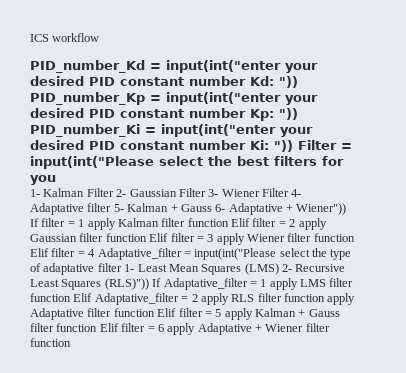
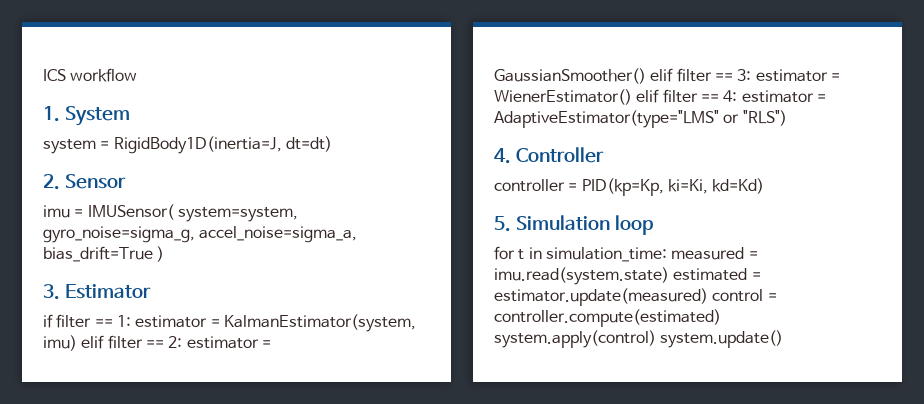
- PID_number_Kd = input(int("enter your desired PID constant number Kd: ")) PID_number_Kp = input(int("enter your desired PID constant number Kp: ")) PID_number_Ki = input(int("enter your desired PID constant number Ki: ")) Filter = input(int("Please select the best filters for you
- 1- Kalman Filter 2- Gaussian Filter 3- Wiener Filter 4- Adaptative filter 5- Kalman + Gauss 6- Adaptative + Wiener")) If filter = 1 apply Kalman filter function Elif filter = 2 apply Gaussian filter function Elif filter = 3 apply Wiener filter function Elif filter = 4 Adaptative_filter = input(int("Please select the type of adaptative filter 1- Least Mean Squares (LMS) 2- Recursive Least Squares (RLS)")) If Adaptative_filter = 1 apply LMS filter function Elif Adaptative_filter = 2 apply RLS filter function apply Adaptative filter function Elif filter = 5 apply Kalman + Gauss filter function Elif filter = 6 apply Adaptative + Wiener filter function
+ 1. System
+ system = RigidBody1D(inertia=J, dt=dt)
+ 2. Sensor
+ imu = IMUSensor( system=system, gyro_noise=sigma_g, accel_noise=sigma_a, bias_drift=True )
+ 3. Estimator
+ if filter == 1: estimator = KalmanEstimator(system, imu) elif filter == 2: estimator = GaussianSmoother() elif filter == 3: estimator = WienerEstimator() elif filter == 4: estimator = AdaptiveEstimator(type="LMS" or "RLS")
+ 4. Controller
+ controller = PID(kp=Kp, ki=Ki, kd=Kd)
+ 5. Simulation loop
+ for t in simulation_time: measured = imu.read(system.state) estimated = estimator.update(measured) control = controller.compute(estimated) system.apply(control) system.update()

